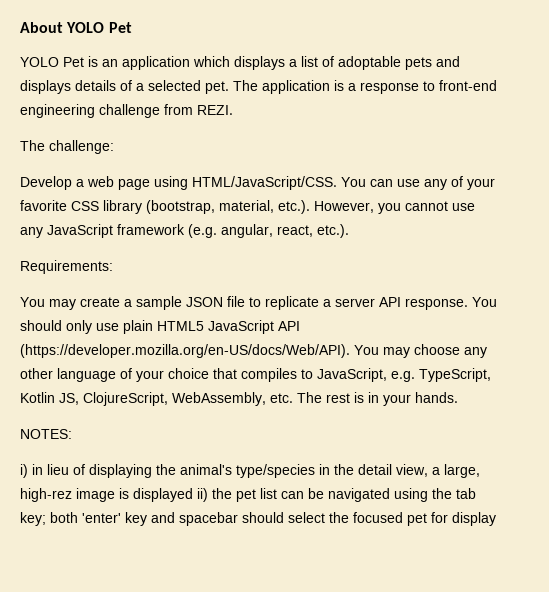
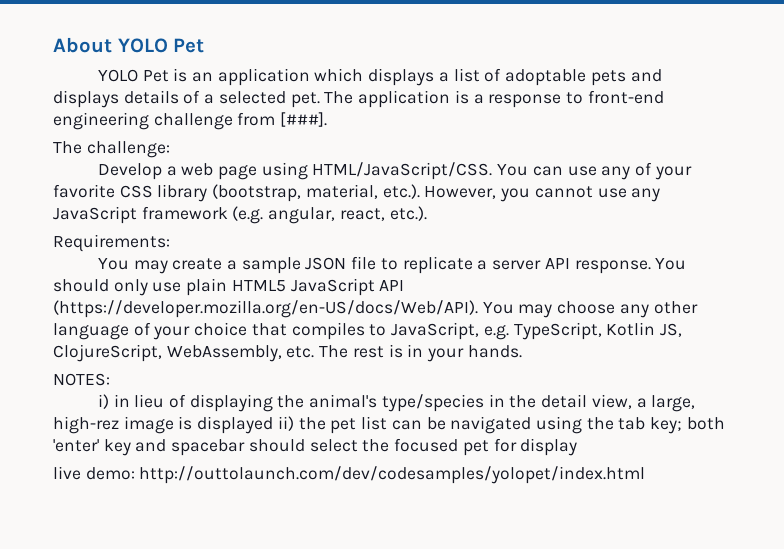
- The application is a response to front-end engineering challenge from REZI.
+ The application is a response to front-end engineering challenge from [###].
+ live demo: http://outtolaunch.com/dev/codesamples/yolopet/index.html

